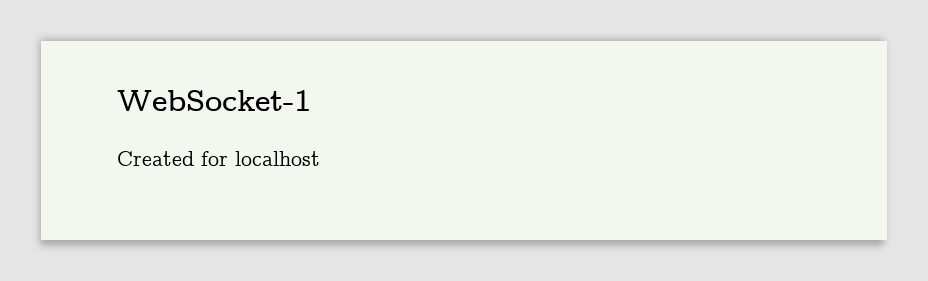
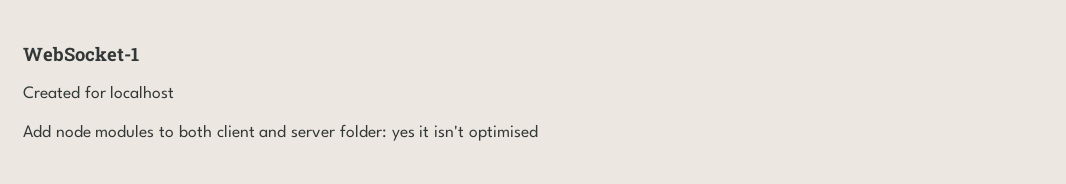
+ Add node modules to both client and server folder: yes it isn't optimised

